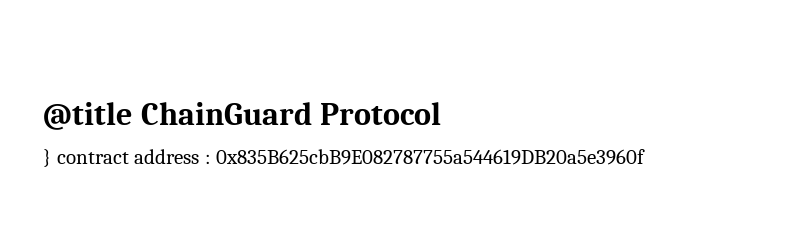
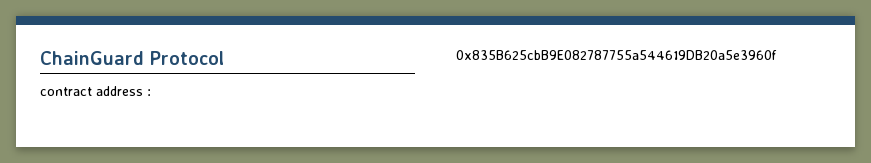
- @title ChainGuard Protocol
+ ChainGuard Protocol
- } contract address : 0x835B625cbB9E082787755a544619DB20a5e3960f
+ contract address : 0x835B625cbB9E082787755a544619DB20a5e3960f

